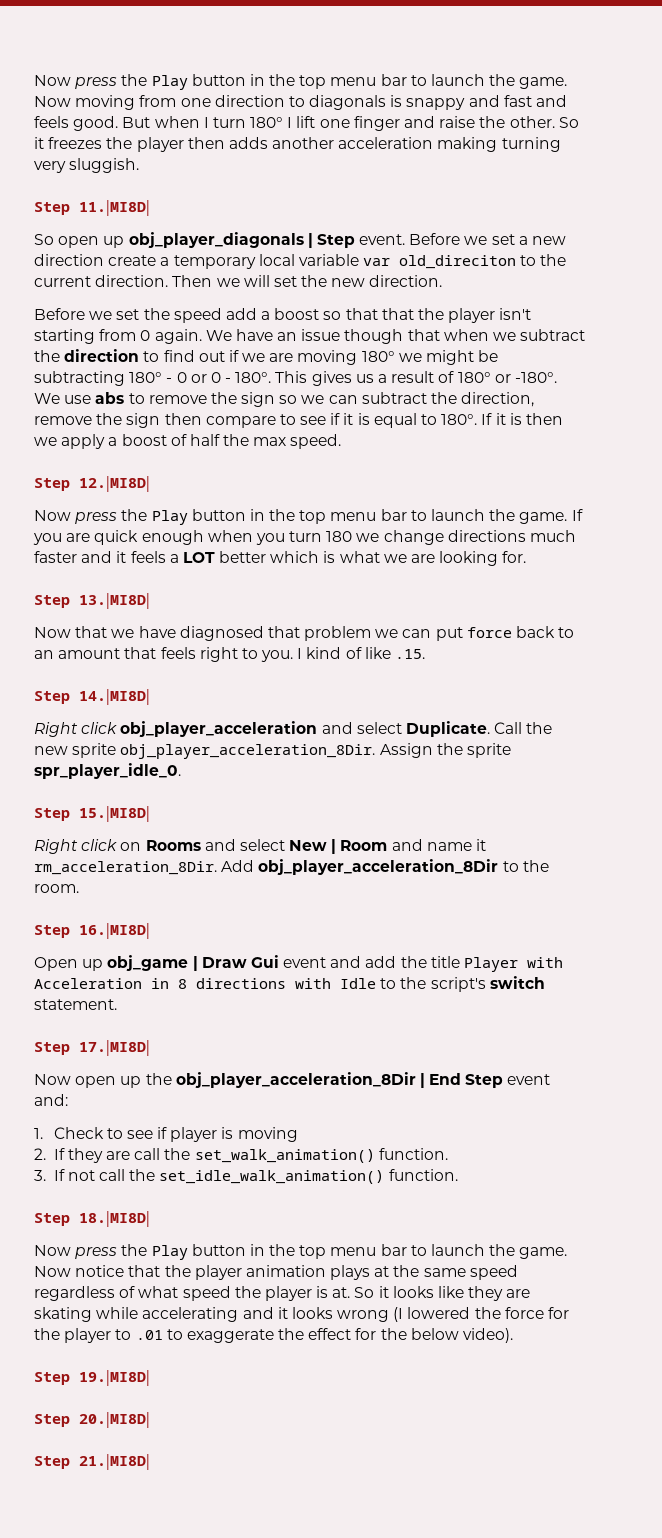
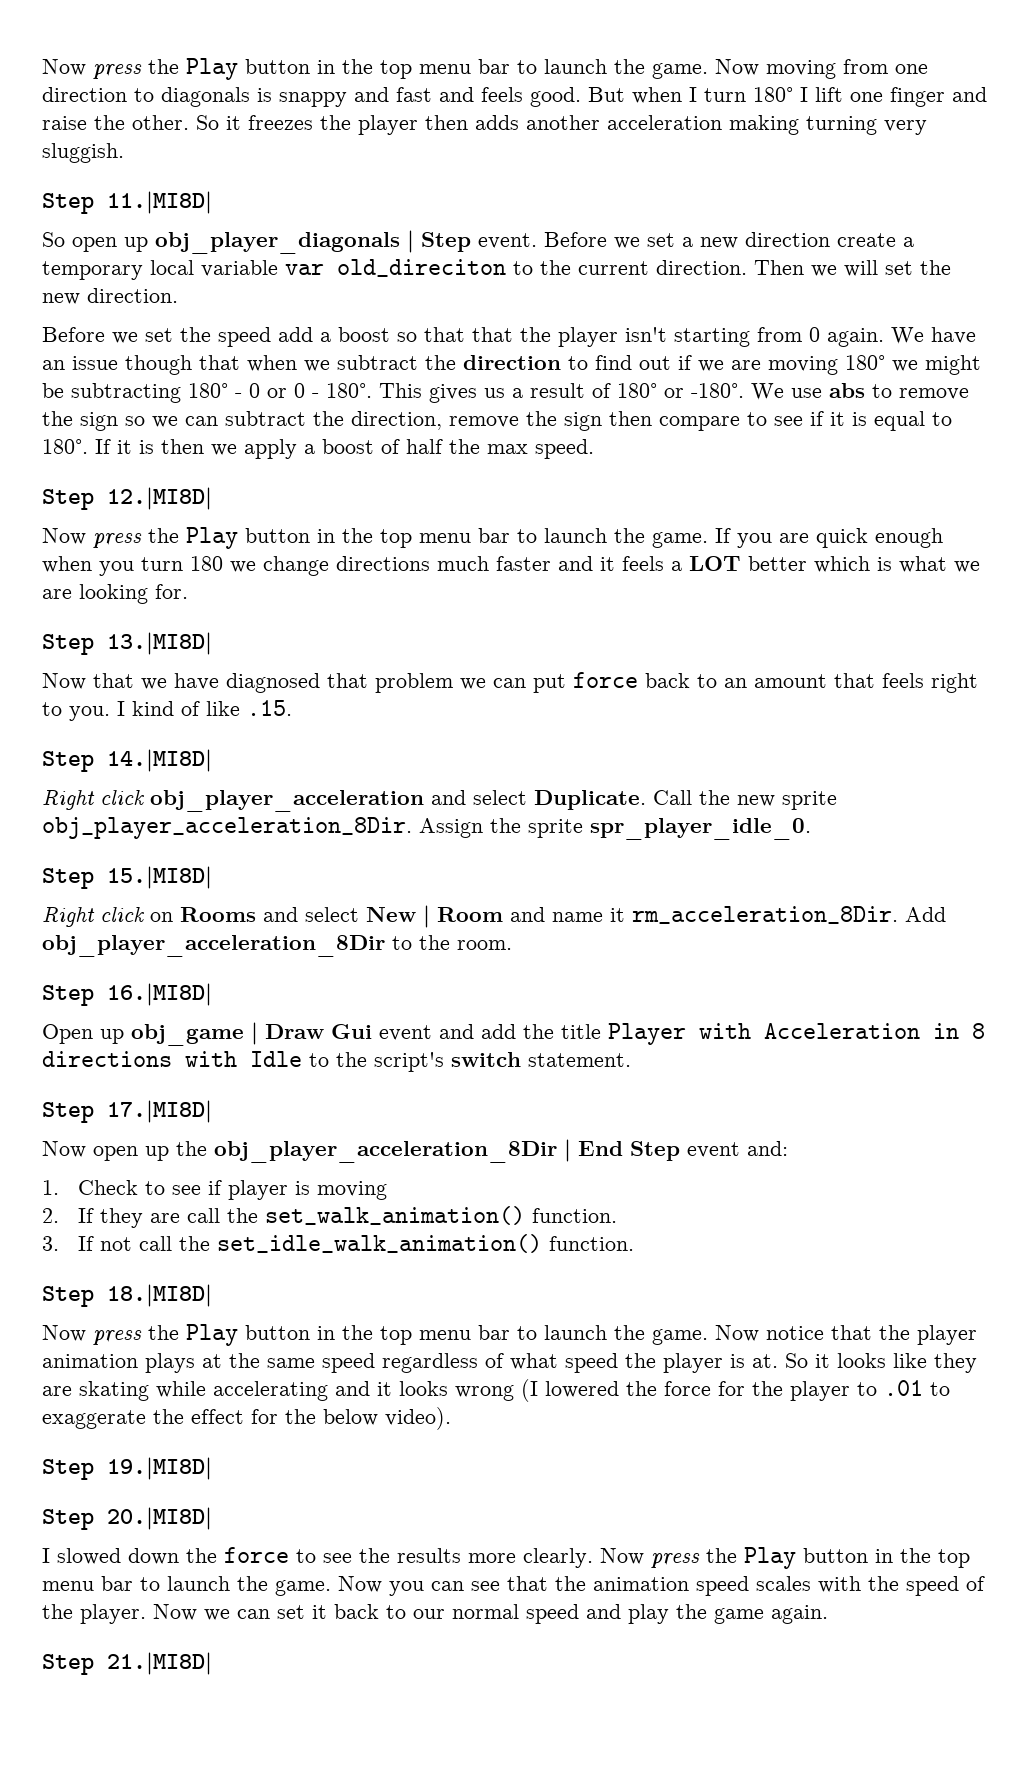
+ I slowed down the force to see the results more clearly. Now press the Play button in the top menu bar to launch the game. Now you can see that the animation speed scales with the speed of the player. Now we can set it back to our normal speed and play the game again.

